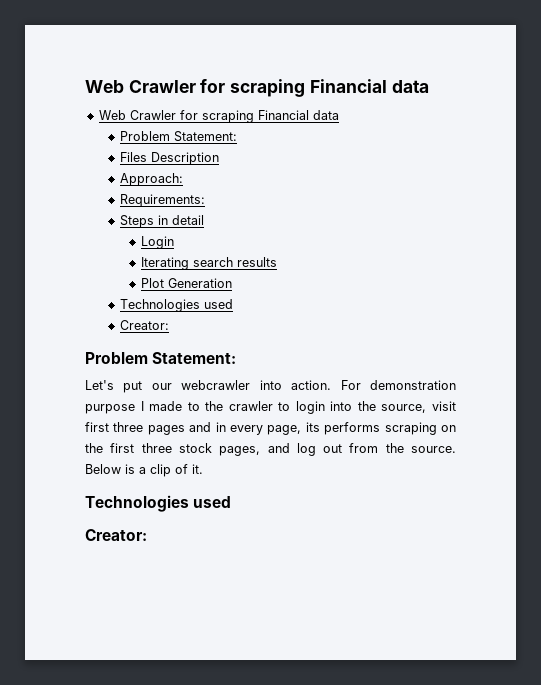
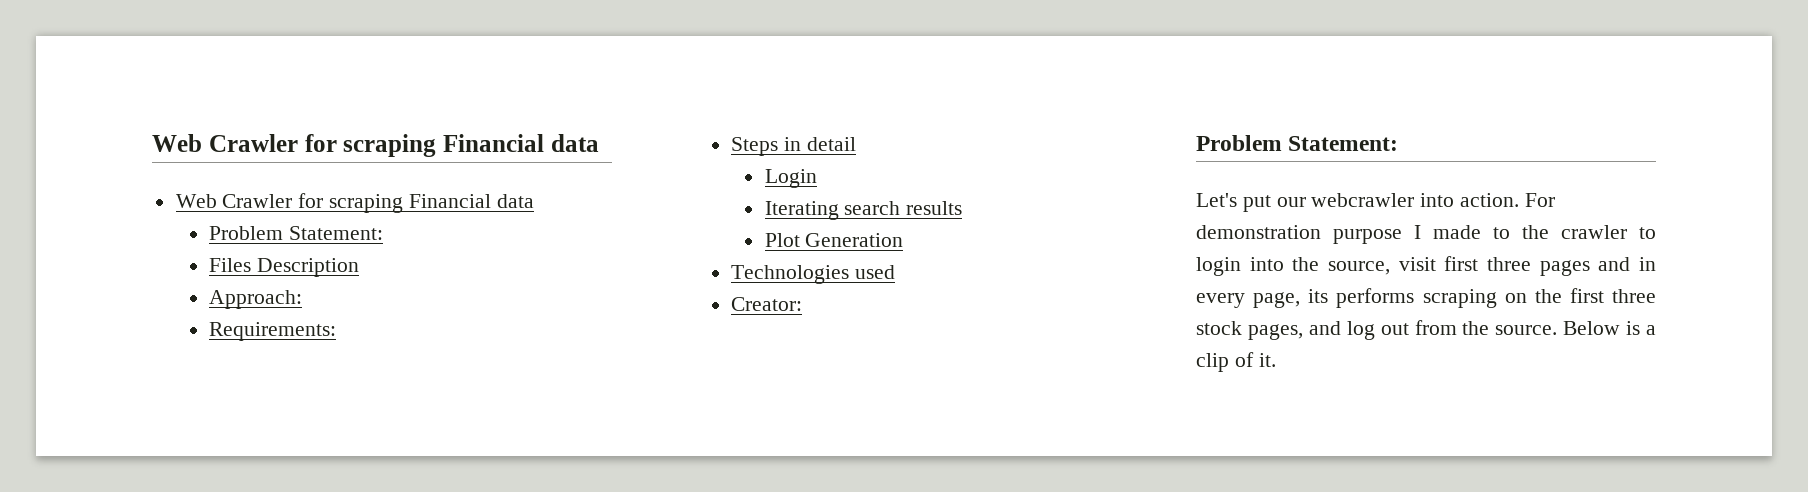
  Below is a clip of it.
- Technologies used
- Creator:

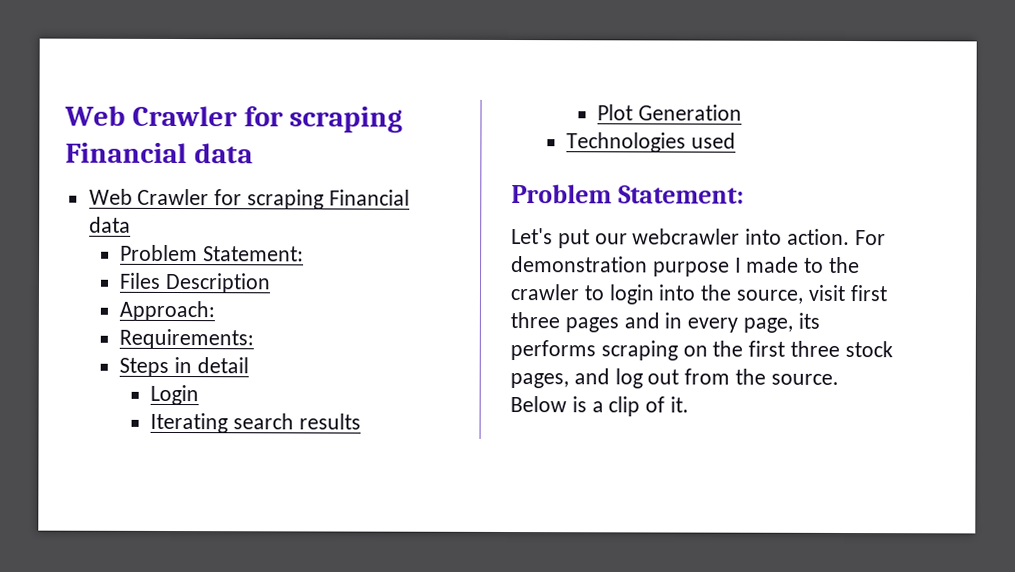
- Creator:

